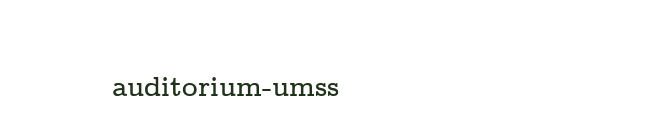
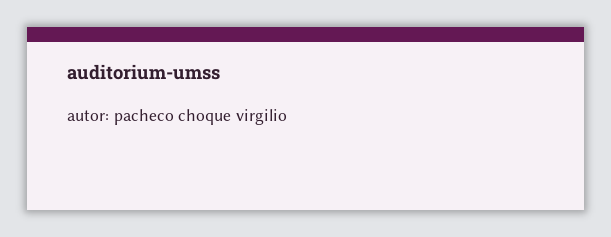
+ autor: pacheco choque virgilio

